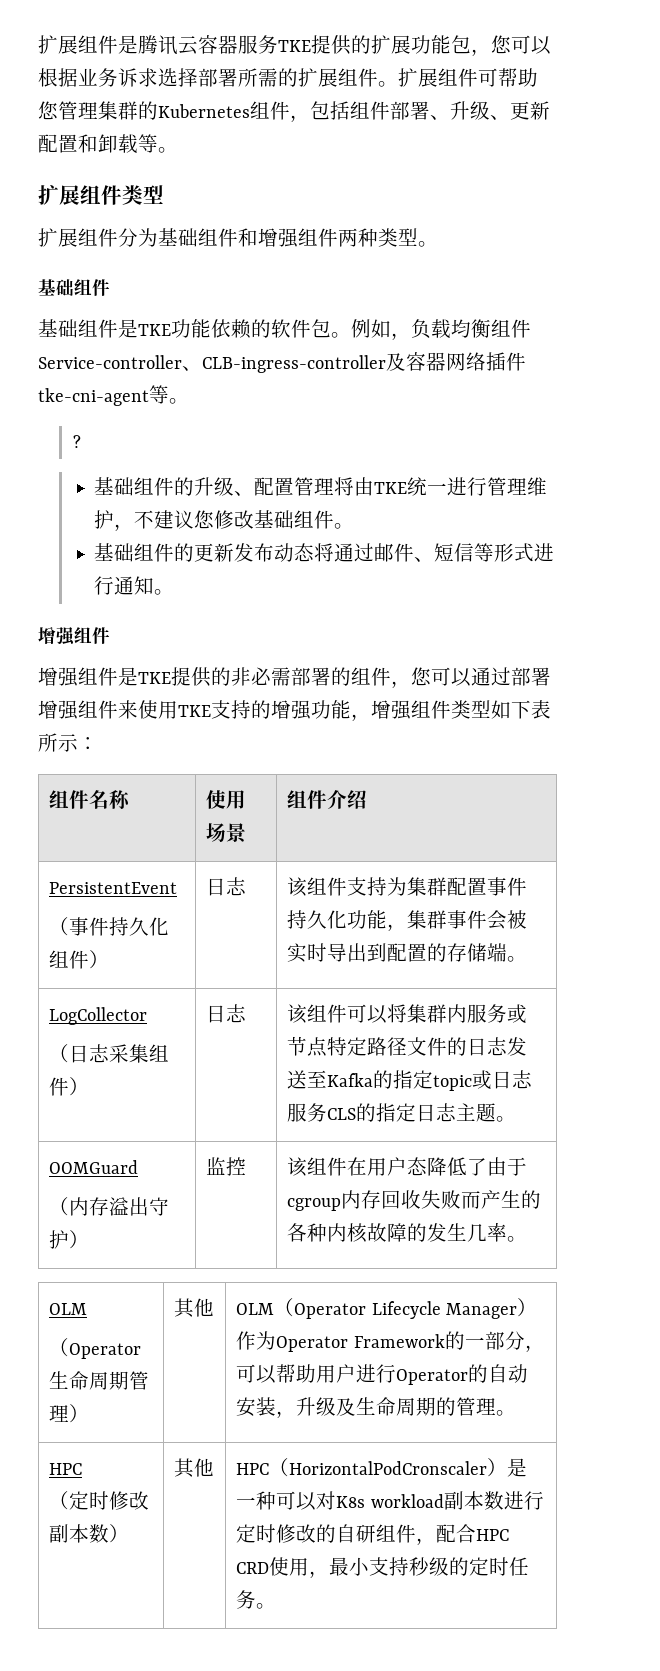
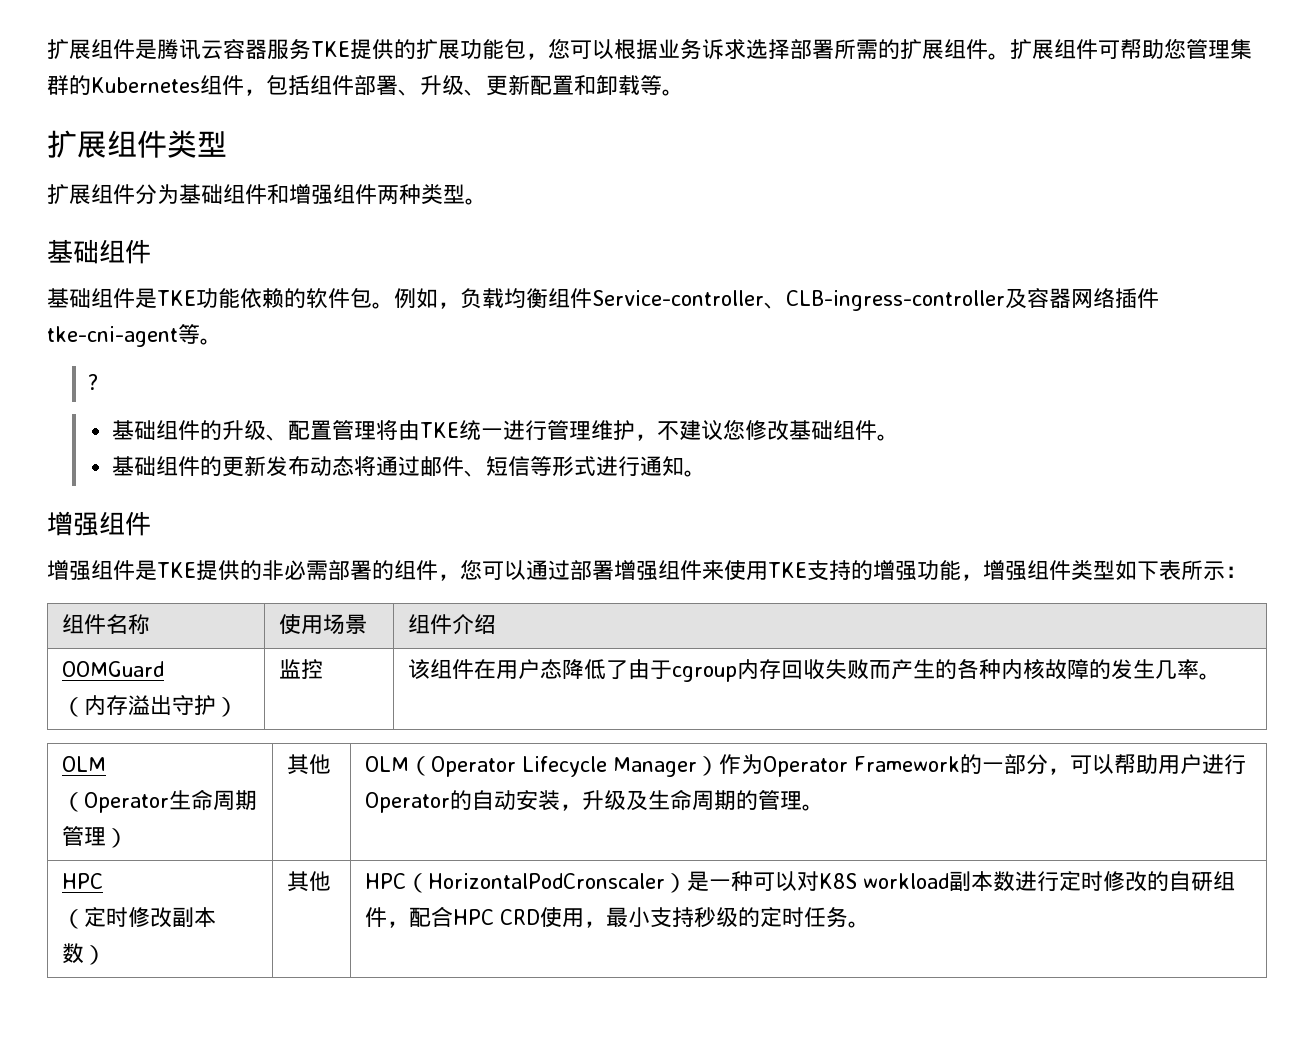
- PersistentEvent
- （事件持久化组件） | 日志 | 该组件支持为集群配置事件持久化功能，集群事件会被实时导出到配置的存储端。
- LogCollector
- （日志采集组件） | 日志 | 该组件可以将集群内服务或节点特定路径文件的日志发送至Kafka的指定topic或日志服务CLS的指定日志主题。
  OOMGuard
  （内存溢出守护） | 监控 | 该组件在用户态降低了由于cgroup内存回收失败而产生的各种内核故障的发生几率。
  OLM
  （Operator生命周期管理） | 其他 | OLM（Operator Lifecycle Manager）作为Operator Framework的一部分，可以帮助用户进行Operator的自动安装，升级及生命周期的管理。
  HPC
- （定时修改副本数） | 其他 | HPC（HorizontalPodCronscaler）是一种可以对K8s workload副本数进行定时修改的自研组件，配合HPC CRD使用，最小支持秒级的定时任务。
+ （定时修改副本数） | 其他 | HPC（HorizontalPodCronscaler）是一种可以对K8S workload副本数进行定时修改的自研组件，配合HPC CRD使用，最小支持秒级的定时任务。

